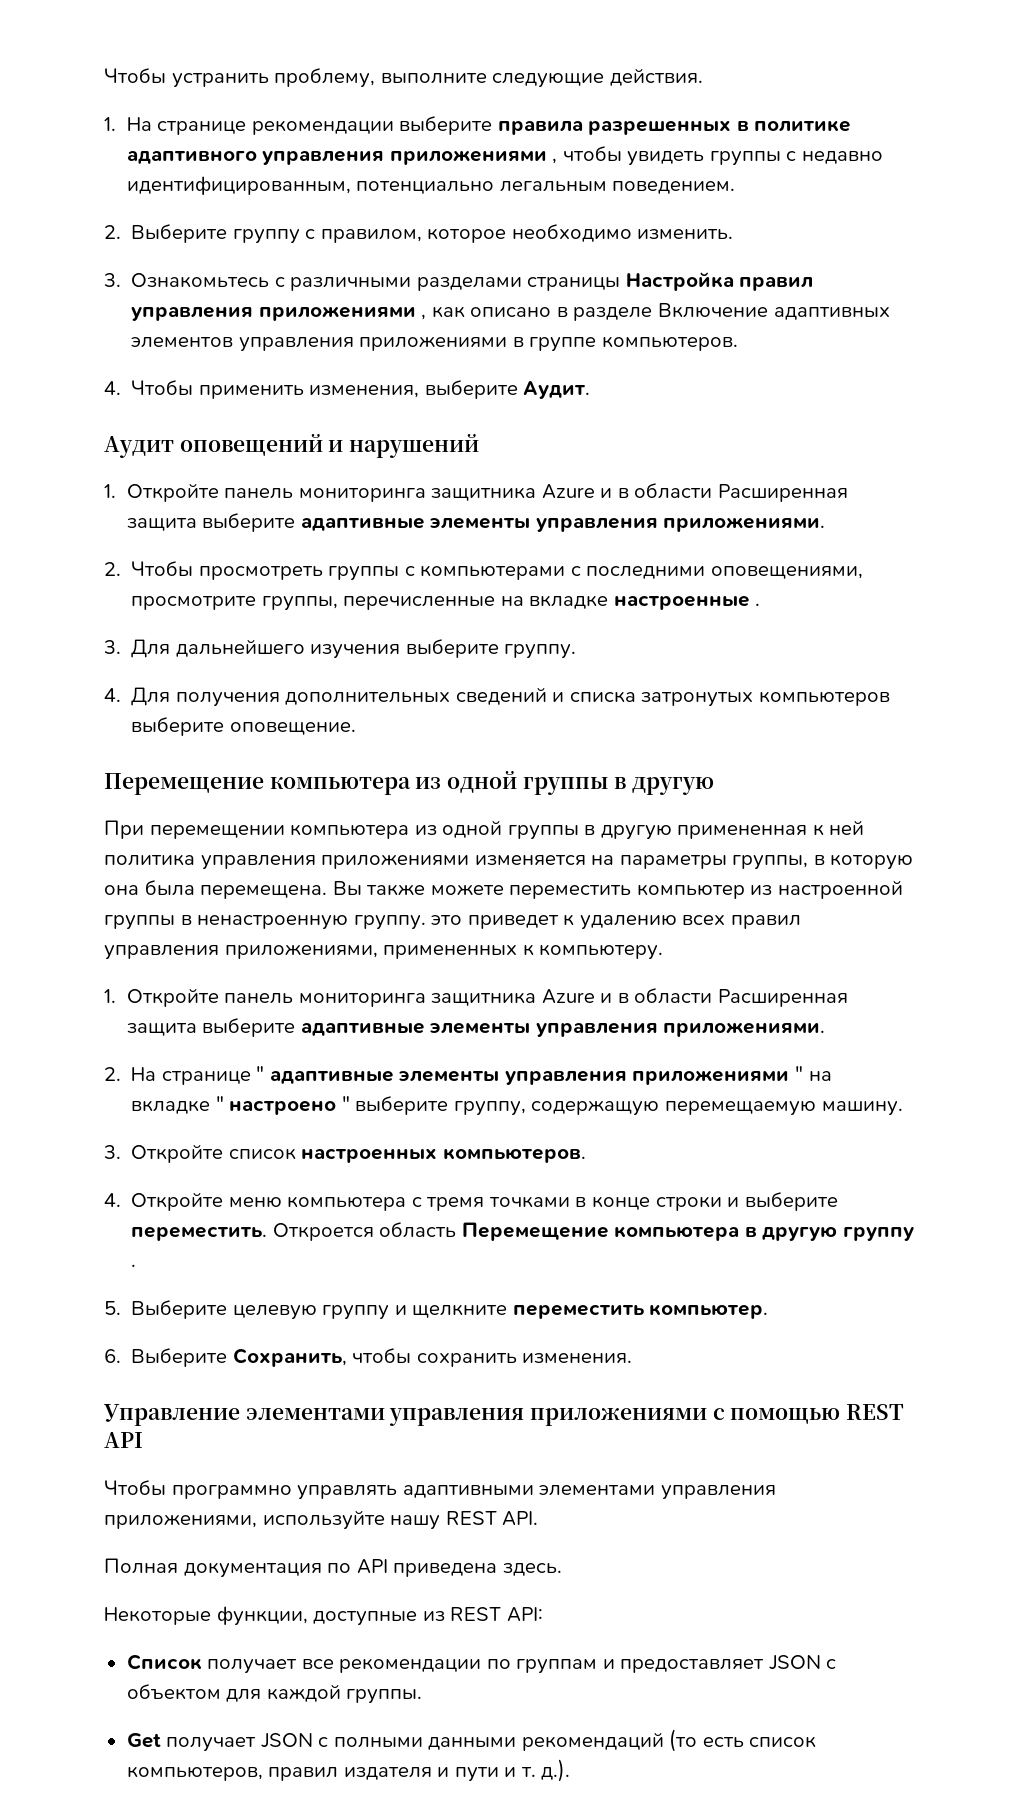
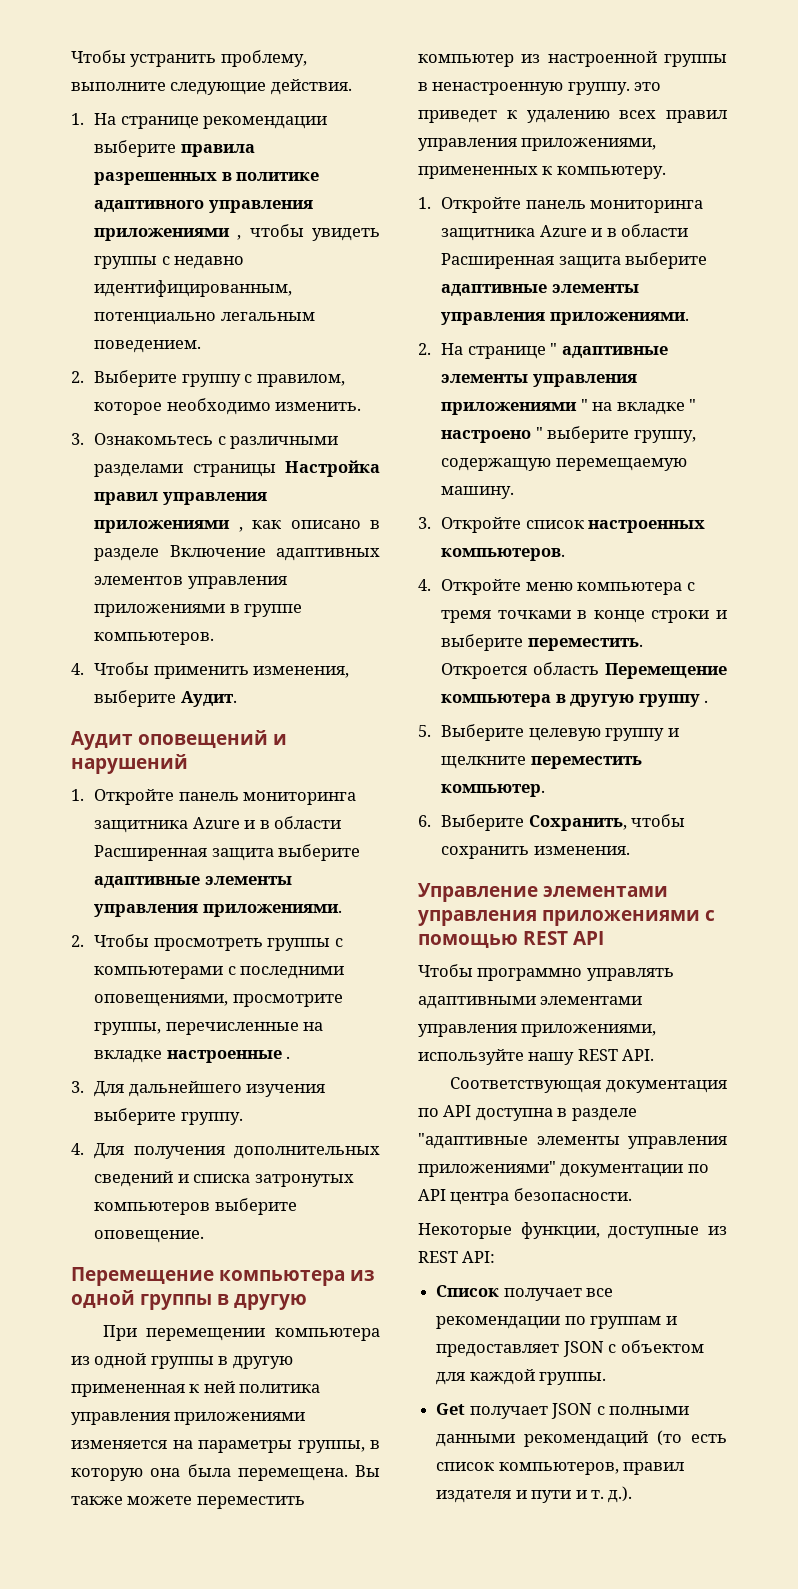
- Полная документация по API приведена здесь.
+ Соответствующая документация по API доступна в разделе "адаптивные элементы управления приложениями" документации по API центра безопасности.

